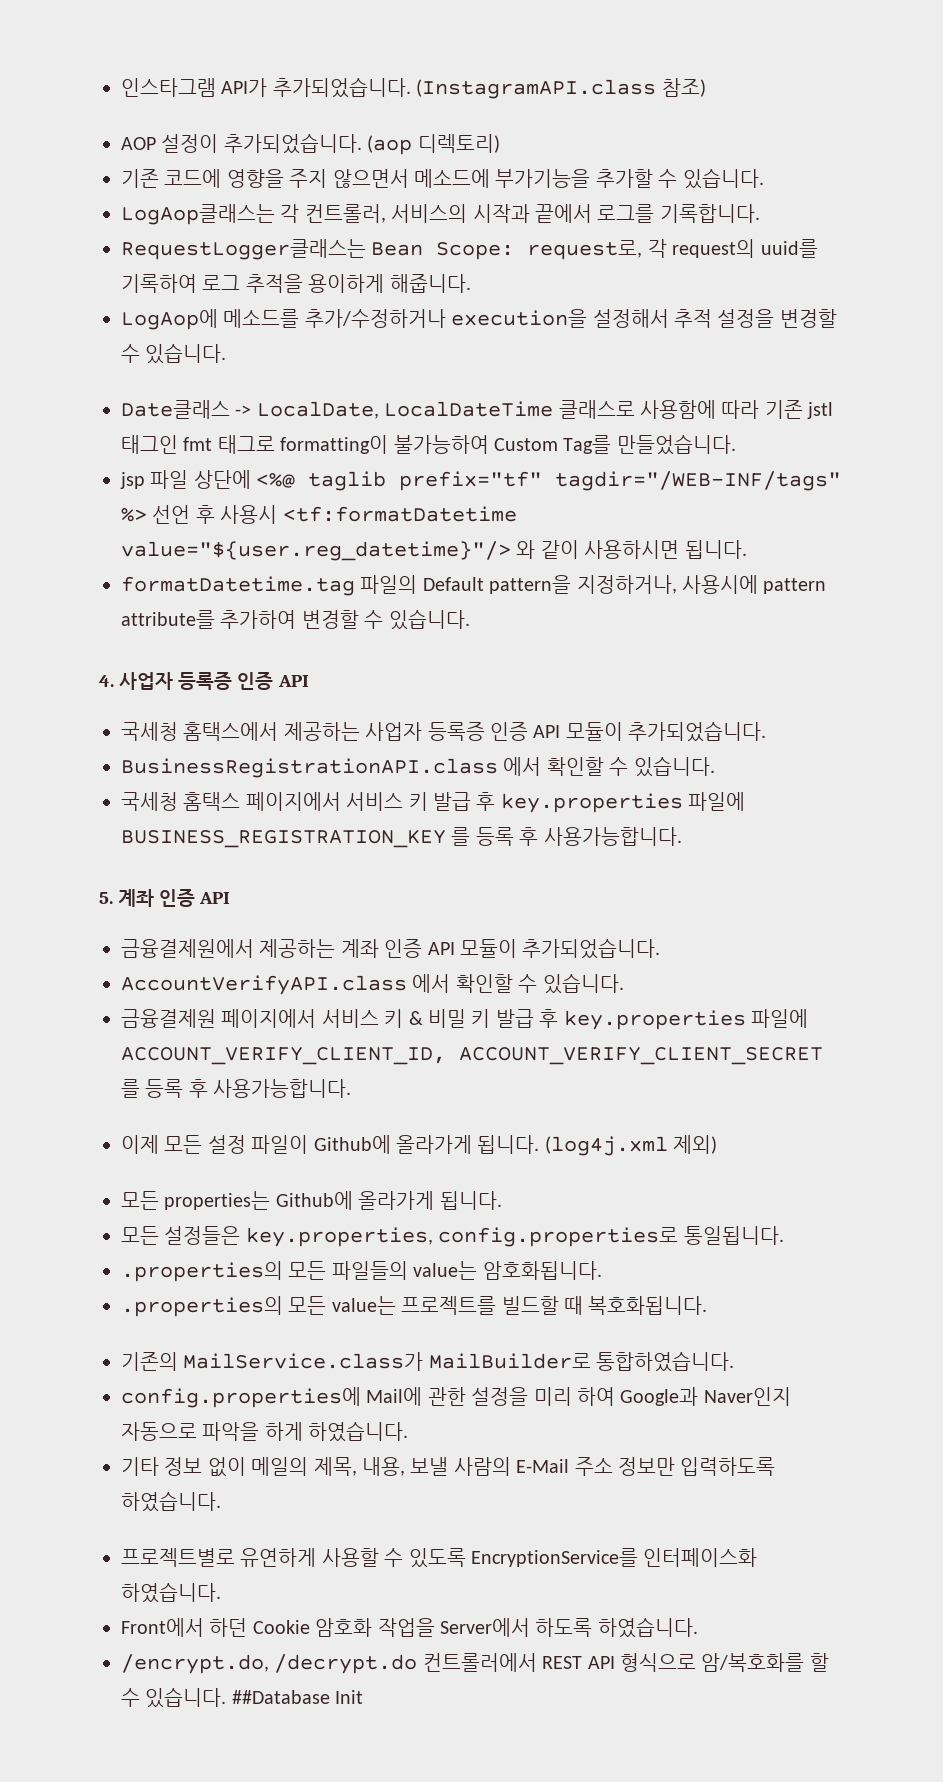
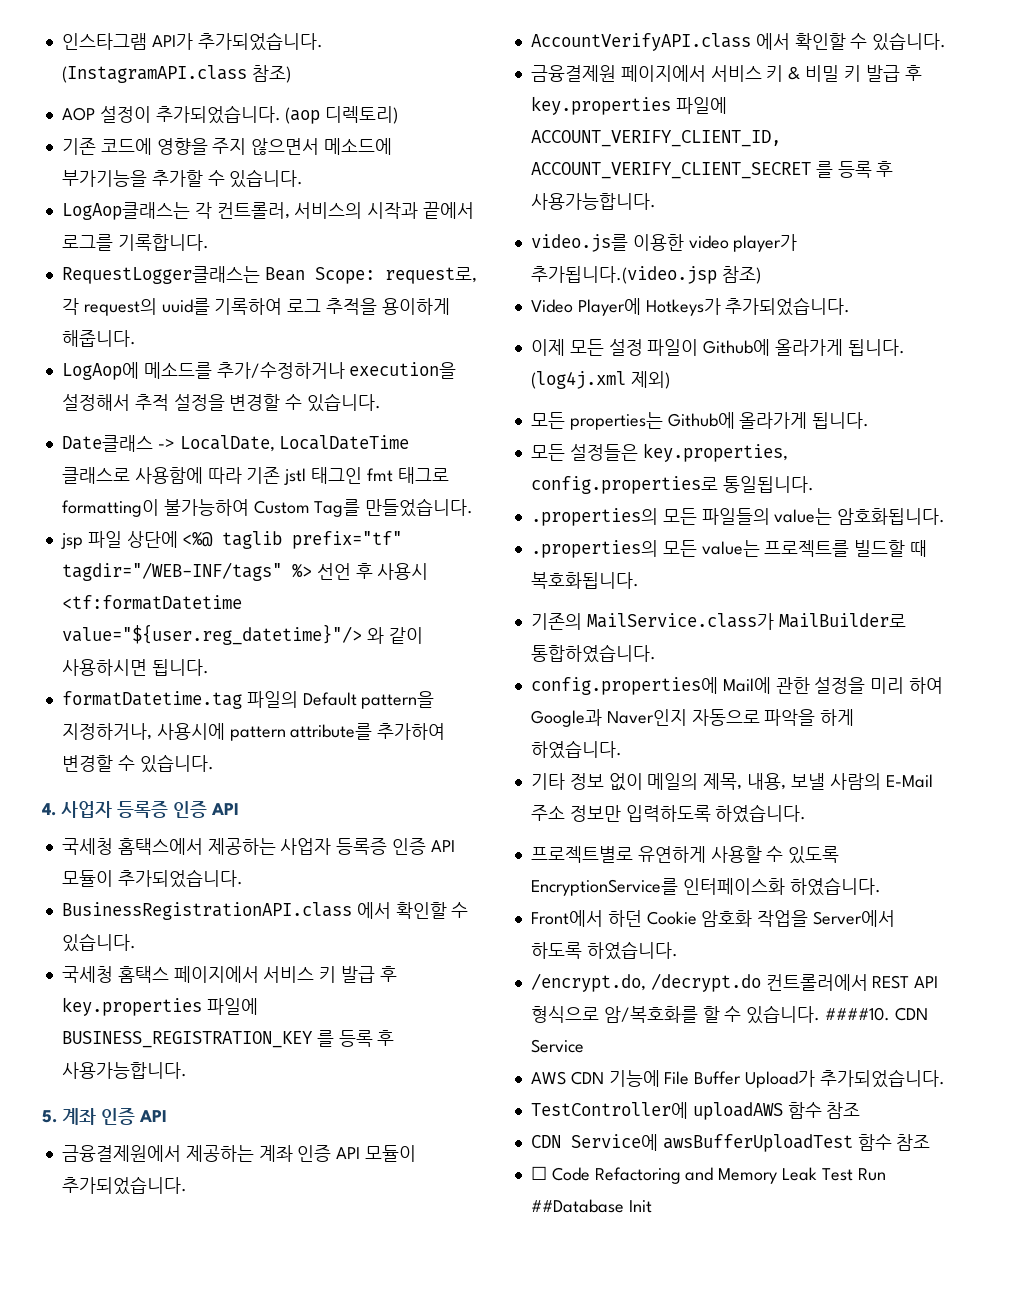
+ video.js를 이용한 video player가 추가됩니다.(video.jsp 참조)
+ Video Player에 Hotkeys가 추가되었습니다.
- ##Database Init
+ ####10. CDN Service
+ AWS CDN 기능에 File Buffer Upload가 추가되었습니다.
+ TestController에 uploadAWS 함수 참조
+ CDN Service에 awsBufferUploadTest 함수 참조
+ ☐ Code Refactoring and Memory Leak Test Run ##Database Init

